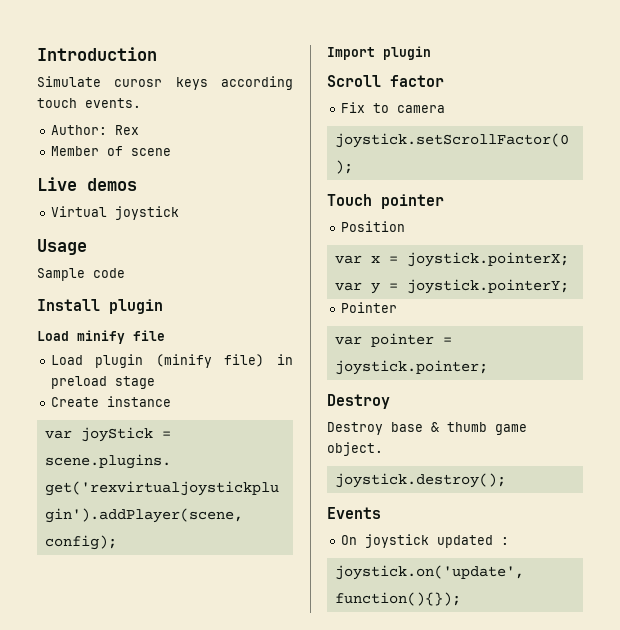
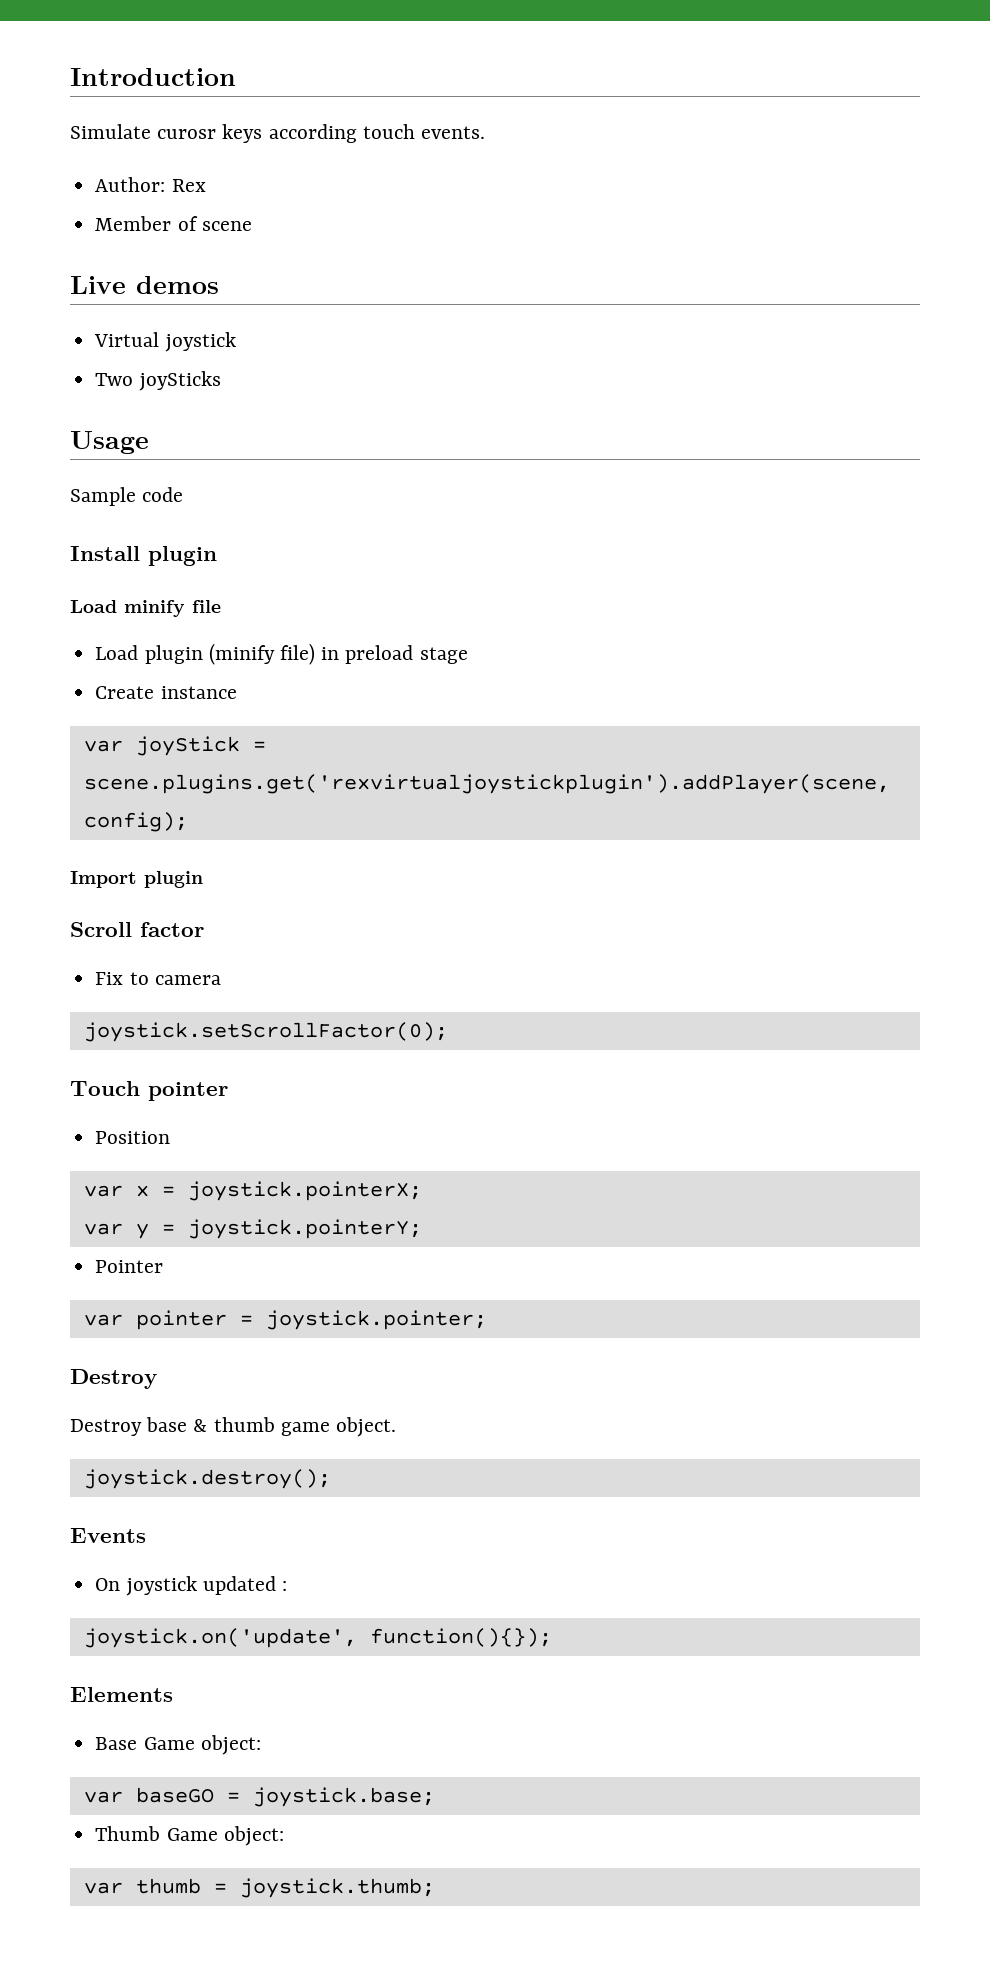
+ Two joySticks
+ Elements
+ Base Game object:
+ var baseGO = joystick.base;
+ Thumb Game object:
+ var thumb = joystick.thumb;

